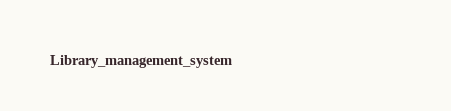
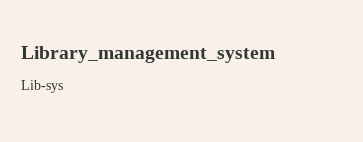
+ Lib-sys

